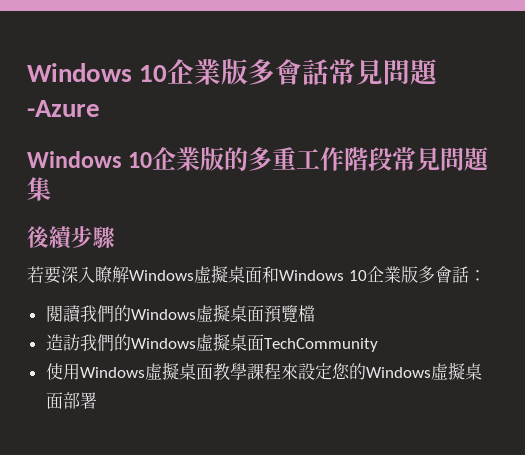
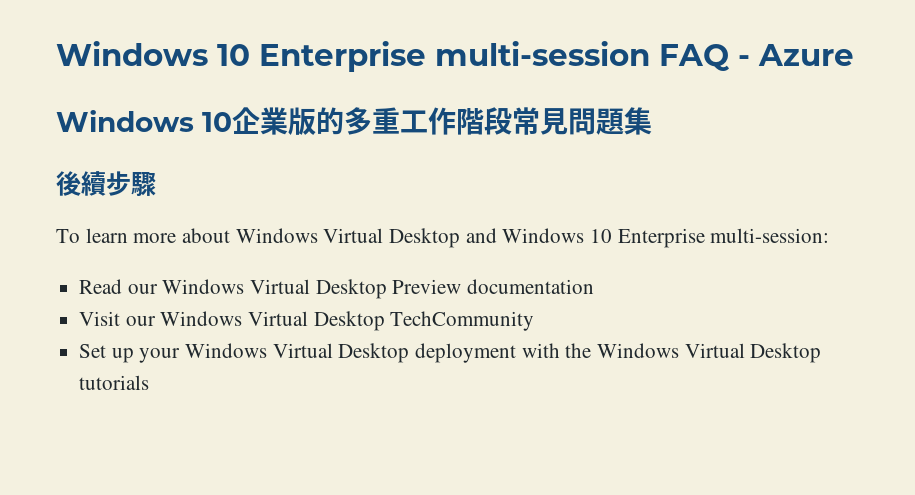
- Windows 10企業版多會話常見問題-Azure
+ Windows 10 Enterprise multi-session FAQ - Azure
- 若要深入瞭解Windows虛擬桌面和Windows 10企業版多會話：
- 閱讀我們的Windows虛擬桌面預覽檔
- 造訪我們的Windows虛擬桌面TechCommunity
- 使用Windows虛擬桌面教學課程來設定您的Windows虛擬桌面部署
+ To learn more about Windows Virtual Desktop and Windows 10 Enterprise multi-session:
+ Read our Windows Virtual Desktop Preview documentation
+ Visit our Windows Virtual Desktop TechCommunity
+ Set up your Windows Virtual Desktop deployment with the Windows Virtual Desktop tutorials

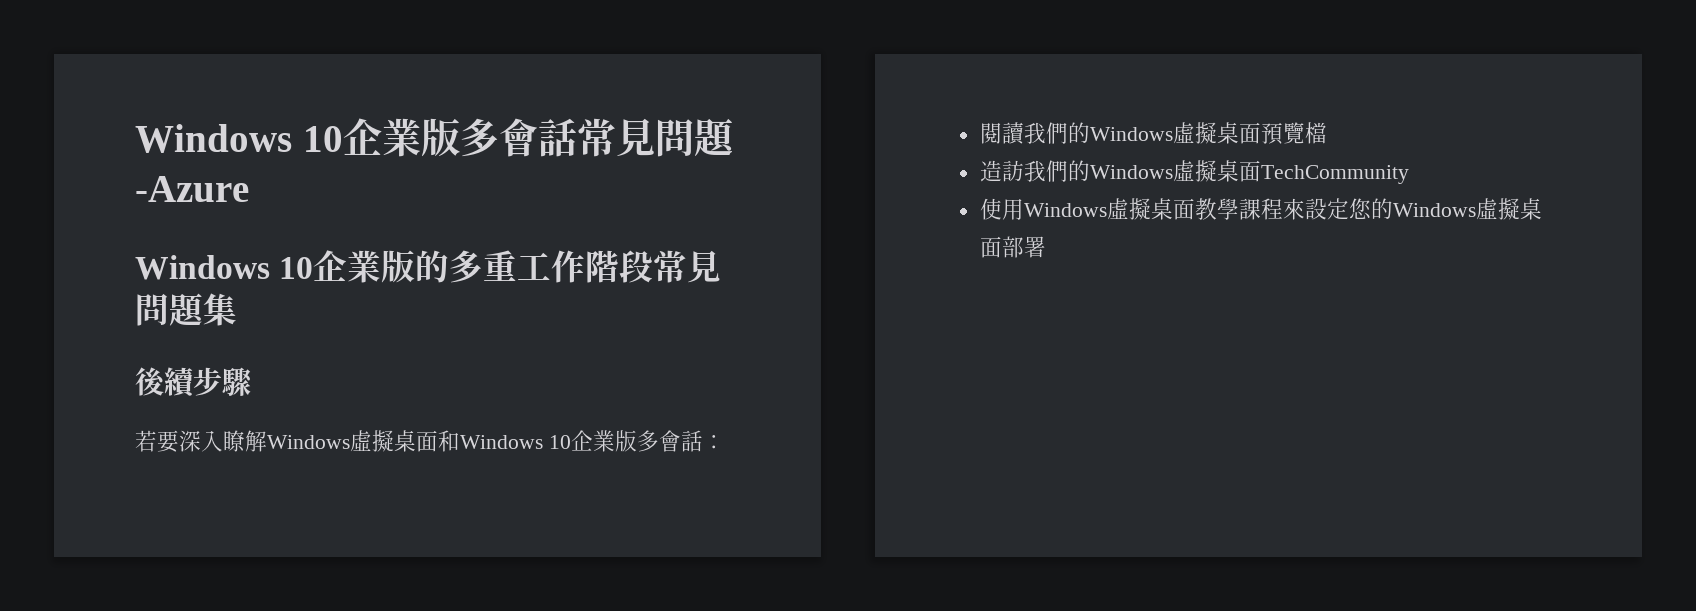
- Windows 10 Enterprise multi-session FAQ - Azure
+ Windows 10企業版多會話常見問題-Azure
- To learn more about Windows Virtual Desktop and Windows 10 Enterprise multi-session:
- Read our Windows Virtual Desktop Preview documentation
- Visit our Windows Virtual Desktop TechCommunity
- Set up your Windows Virtual Desktop deployment with the Windows Virtual Desktop tutorials
+ 若要深入瞭解Windows虛擬桌面和Windows 10企業版多會話：
+ 閱讀我們的Windows虛擬桌面預覽檔
+ 造訪我們的Windows虛擬桌面TechCommunity
+ 使用Windows虛擬桌面教學課程來設定您的Windows虛擬桌面部署

